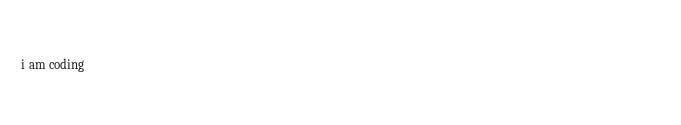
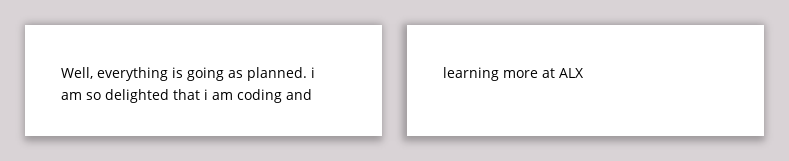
- i am coding
+ Well, everything is going as planned. i am so delighted that i am coding and learning more at ALX

